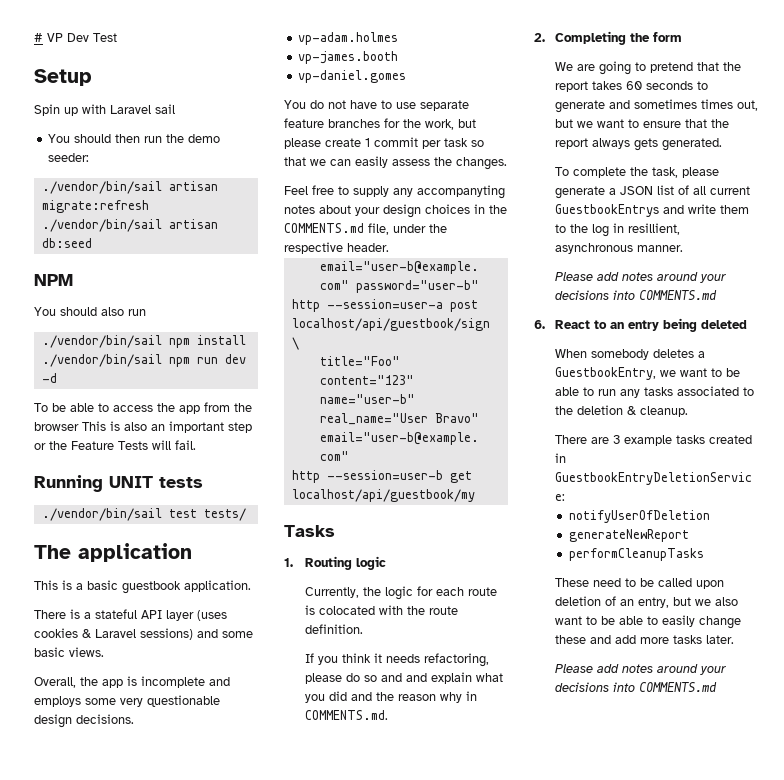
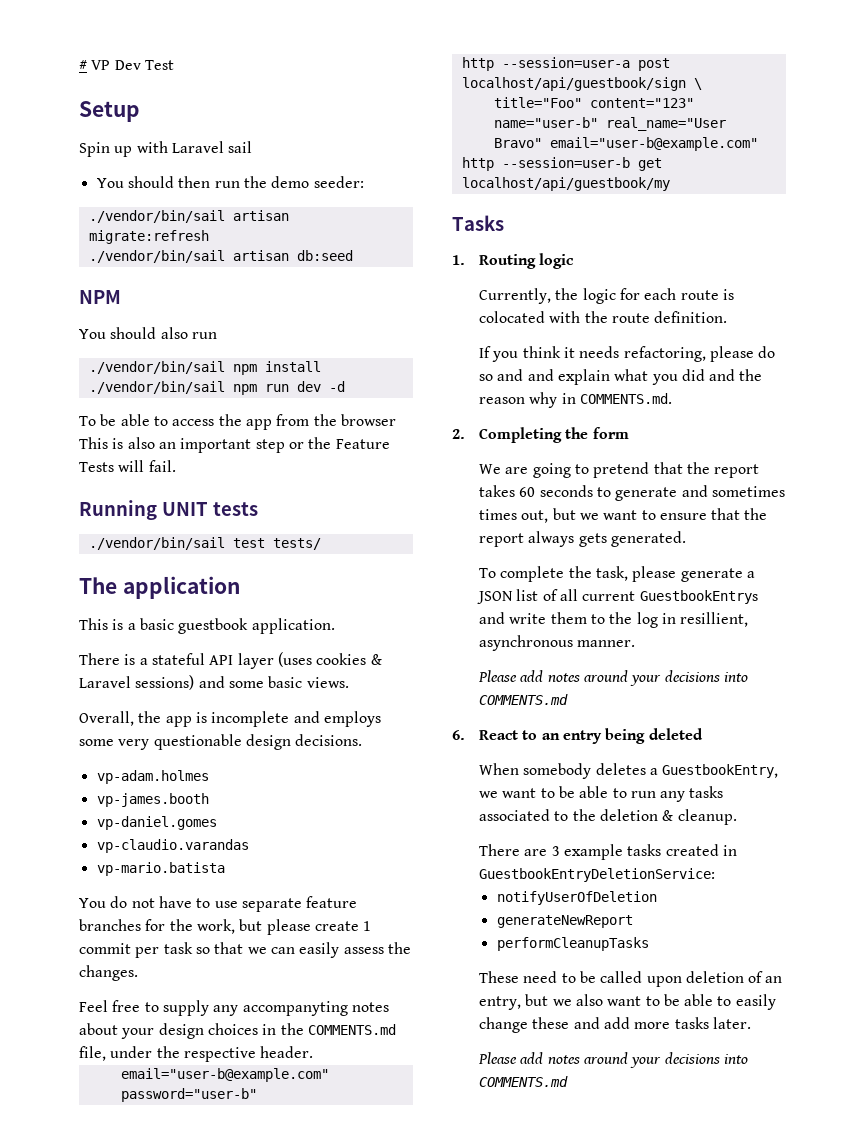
+ vp-claudio.varandas
+ vp-mario.batista

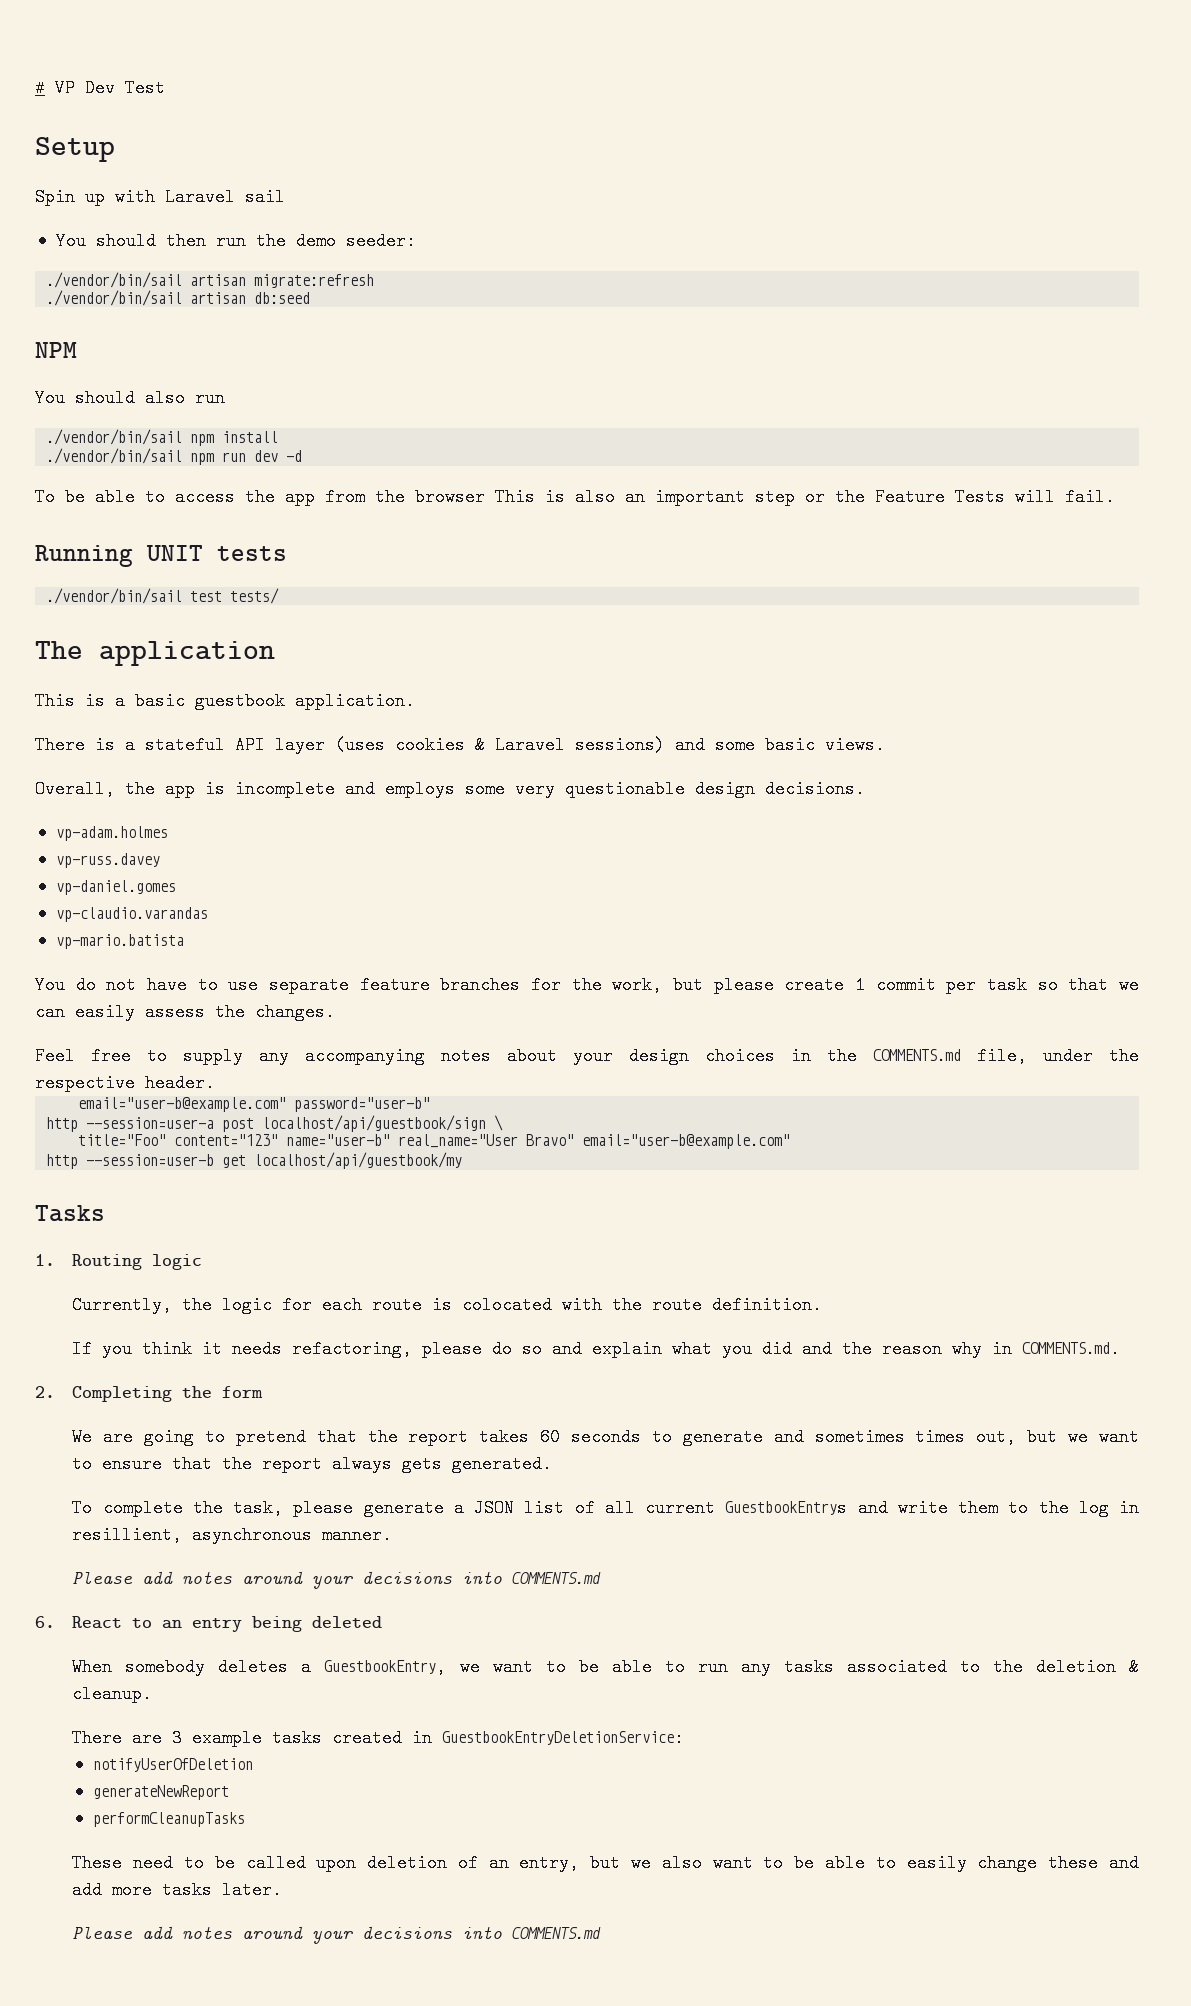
- vp-james.booth
+ vp-russ.davey
- Feel free to supply any accompanyting notes about your design choices in the COMMENTS.md file, under the respective header.
+ Feel free to supply any accompanying notes about your design choices in the COMMENTS.md file, under the respective header.
- If you think it needs refactoring, please do so and and explain what you did and the reason why in COMMENTS.md.
+ If you think it needs refactoring, please do so and explain what you did and the reason why in COMMENTS.md.

